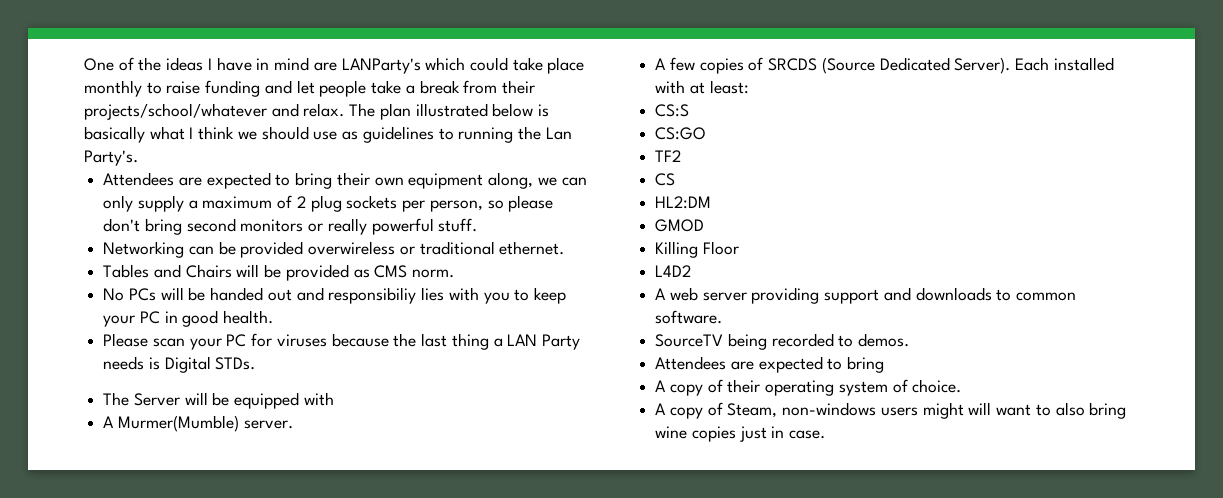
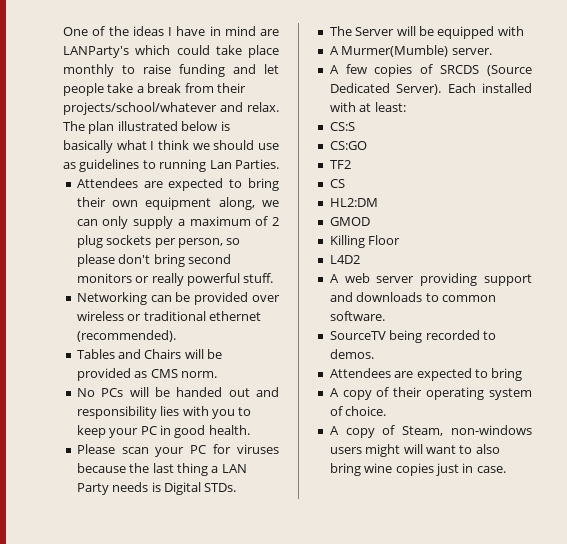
- The plan illustrated below is basically what I think we should use as guidelines to running the Lan Party's.
+ The plan illustrated below is basically what I think we should use as guidelines to running Lan Parties.
- Networking can be provided overwireless or traditional ethernet.
+ Networking can be provided over wireless or traditional ethernet (recommended).
- No PCs will be handed out and responsibiliy lies with you to keep your PC in good health.
+ No PCs will be handed out and responsibility lies with you to keep your PC in good health.

